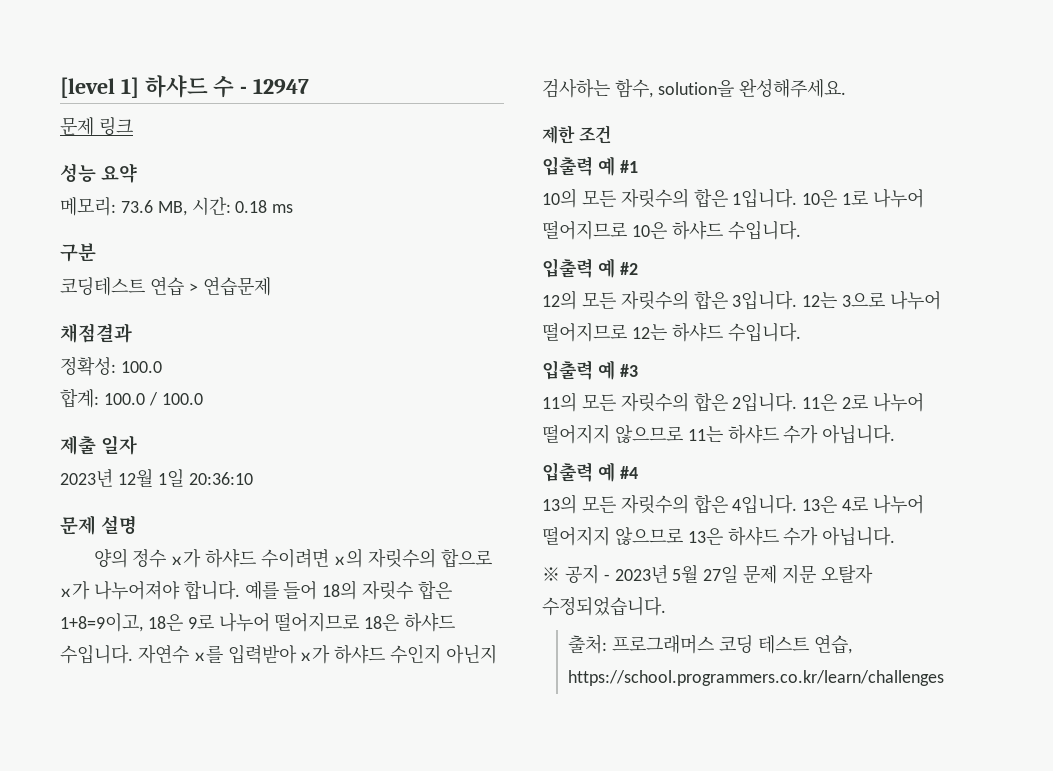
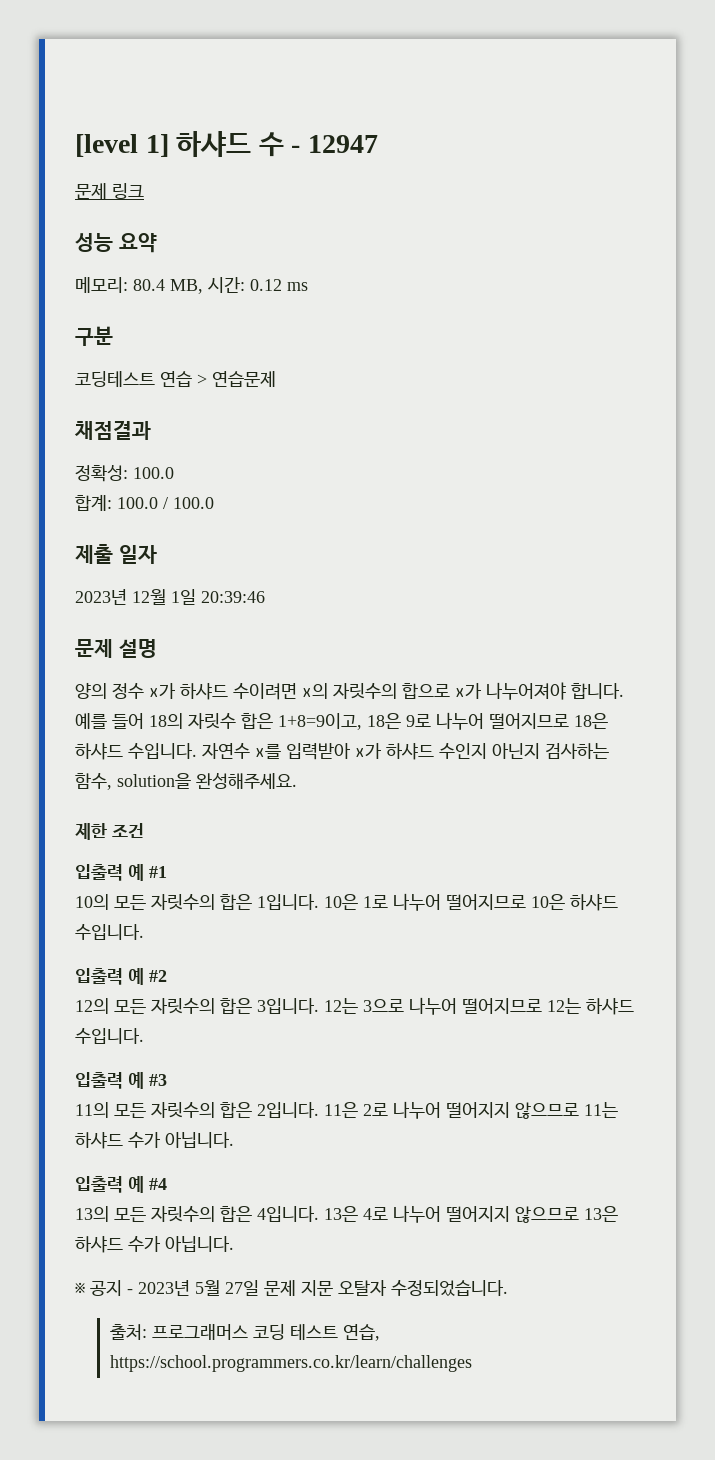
- 메모리: 73.6 MB, 시간: 0.18 ms
+ 메모리: 80.4 MB, 시간: 0.12 ms
- 2023년 12월 1일 20:36:10
+ 2023년 12월 1일 20:39:46

